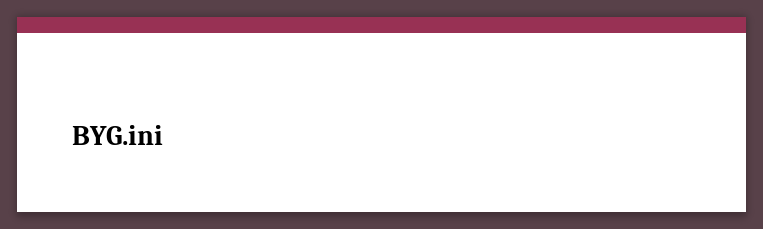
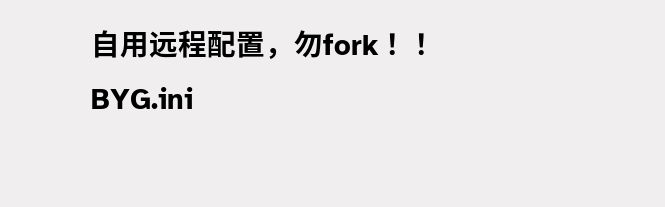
+ 自用远程配置，勿fork！！

